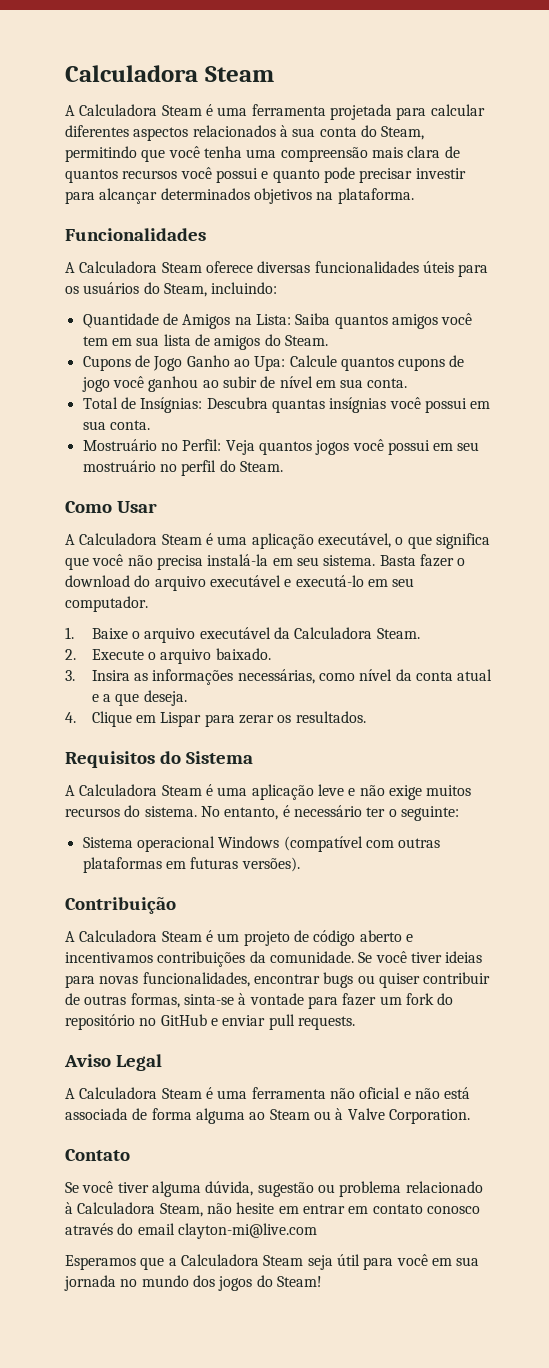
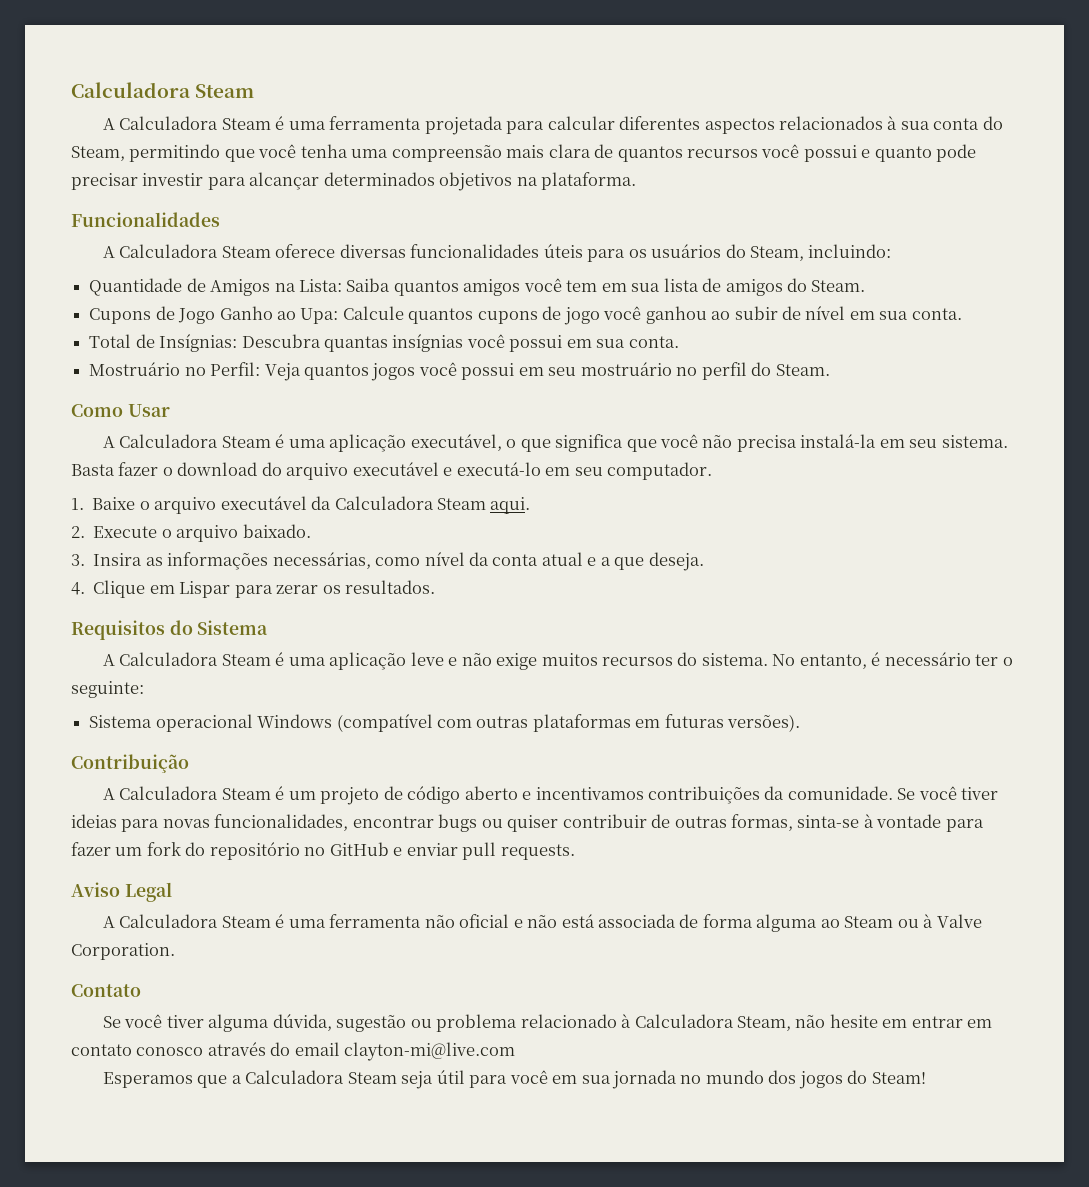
- 1. Baixe o arquivo executável da Calculadora Steam.
+ 1. Baixe o arquivo executável da Calculadora Steam aqui.

